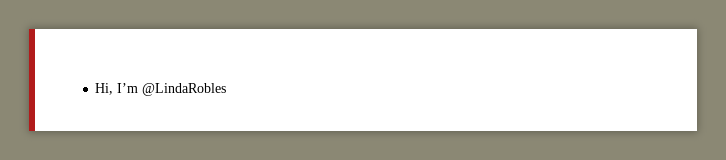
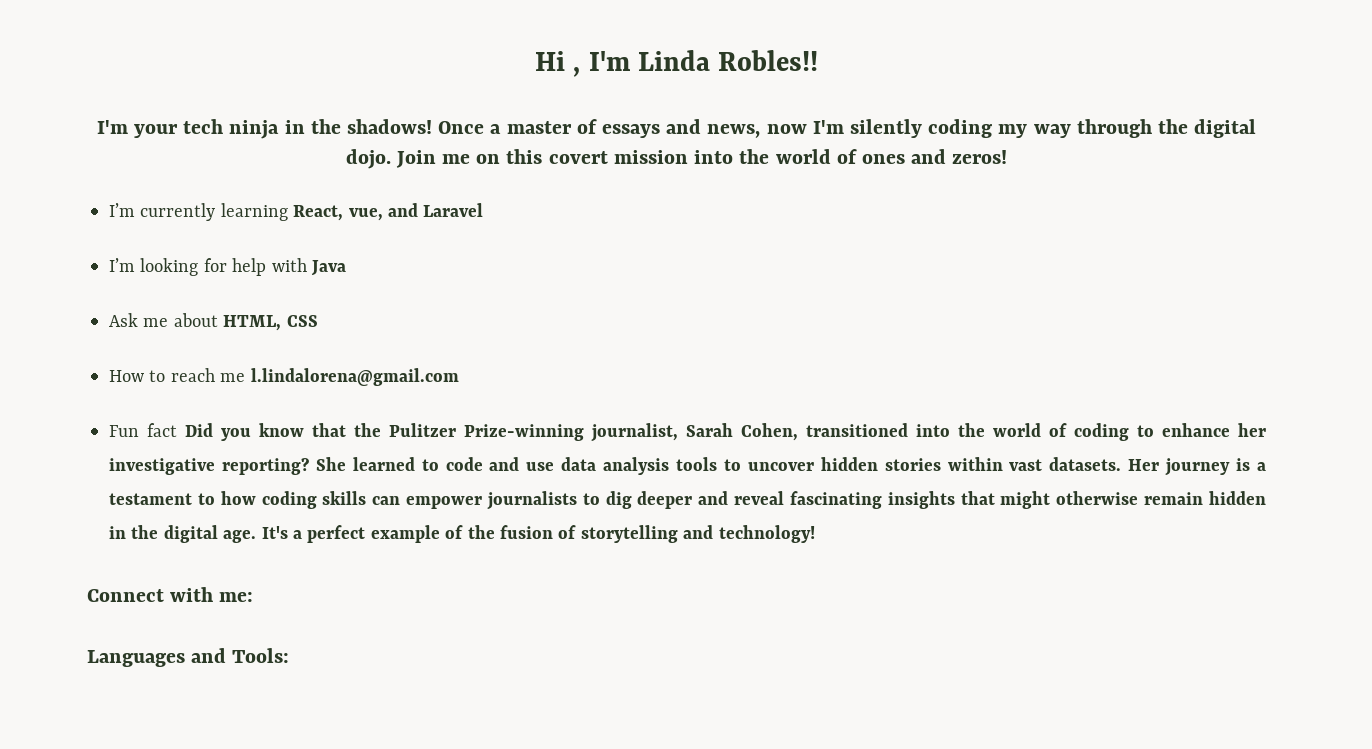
- Hi, I’m @LindaRobles
+ Hi , I'm Linda Robles!!
+ I'm your tech ninja in the shadows! Once a master of essays and news, now I'm silently coding my way through the digital dojo. Join me on this covert mission into the world of ones and zeros!
+ I’m currently learning React, vue, and Laravel
+ I’m looking for help with Java
+ Ask me about HTML, CSS
+ How to reach me l.lindalorena@gmail.com
+ Fun fact Did you know that the Pulitzer Prize-winning journalist, Sarah Cohen, transitioned into the world of coding to enhance her investigative reporting? She learned to code and use data analysis tools to uncover hidden stories within vast datasets. Her journey is a testament to how coding skills can empower journalists to dig deeper and reveal fascinating insights that might otherwise remain hidden in the digital age. It's a perfect example of the fusion of storytelling and technology!
+ Connect with me:
+ Languages and Tools:

